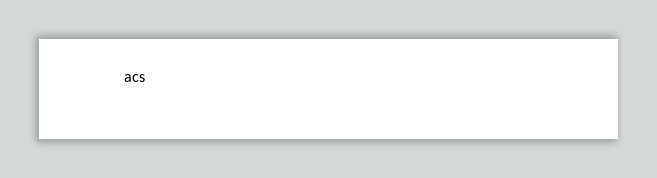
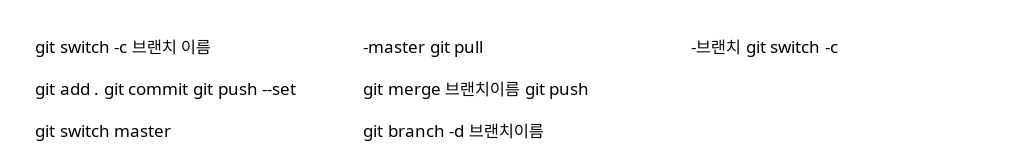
- acs
+ git switch -c 브랜치 이름
+ git add . git commit git push --set
+ git switch master
+ -master git pull
+ git merge 브랜치이름 git push
+ git branch -d 브랜치이름
+ -브랜치 git switch -c

